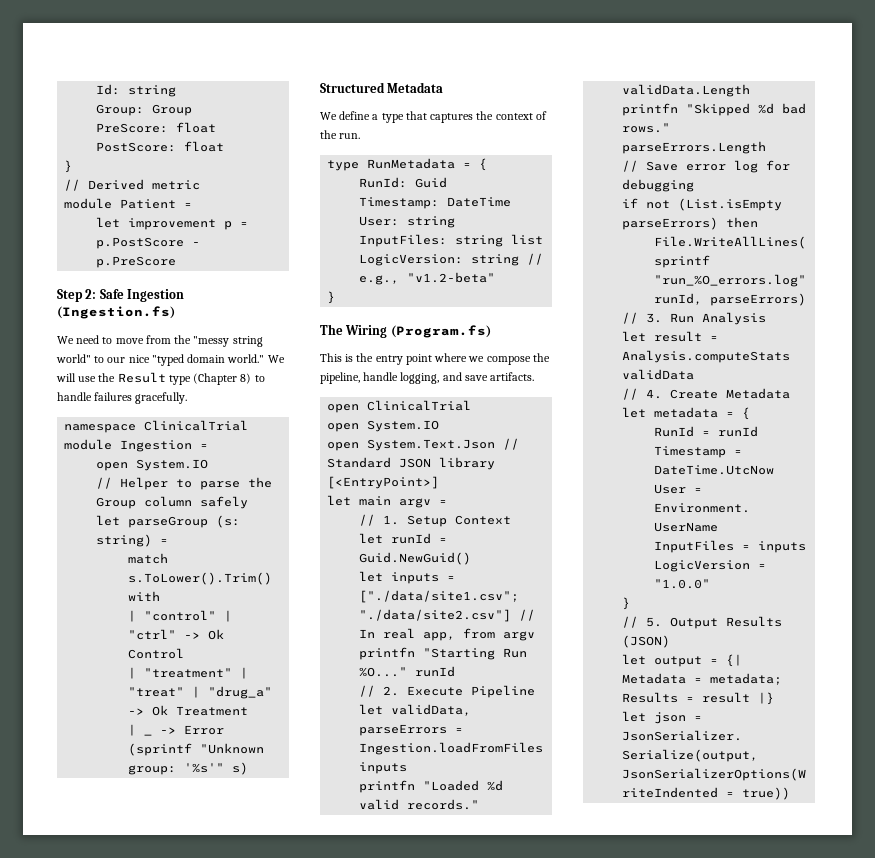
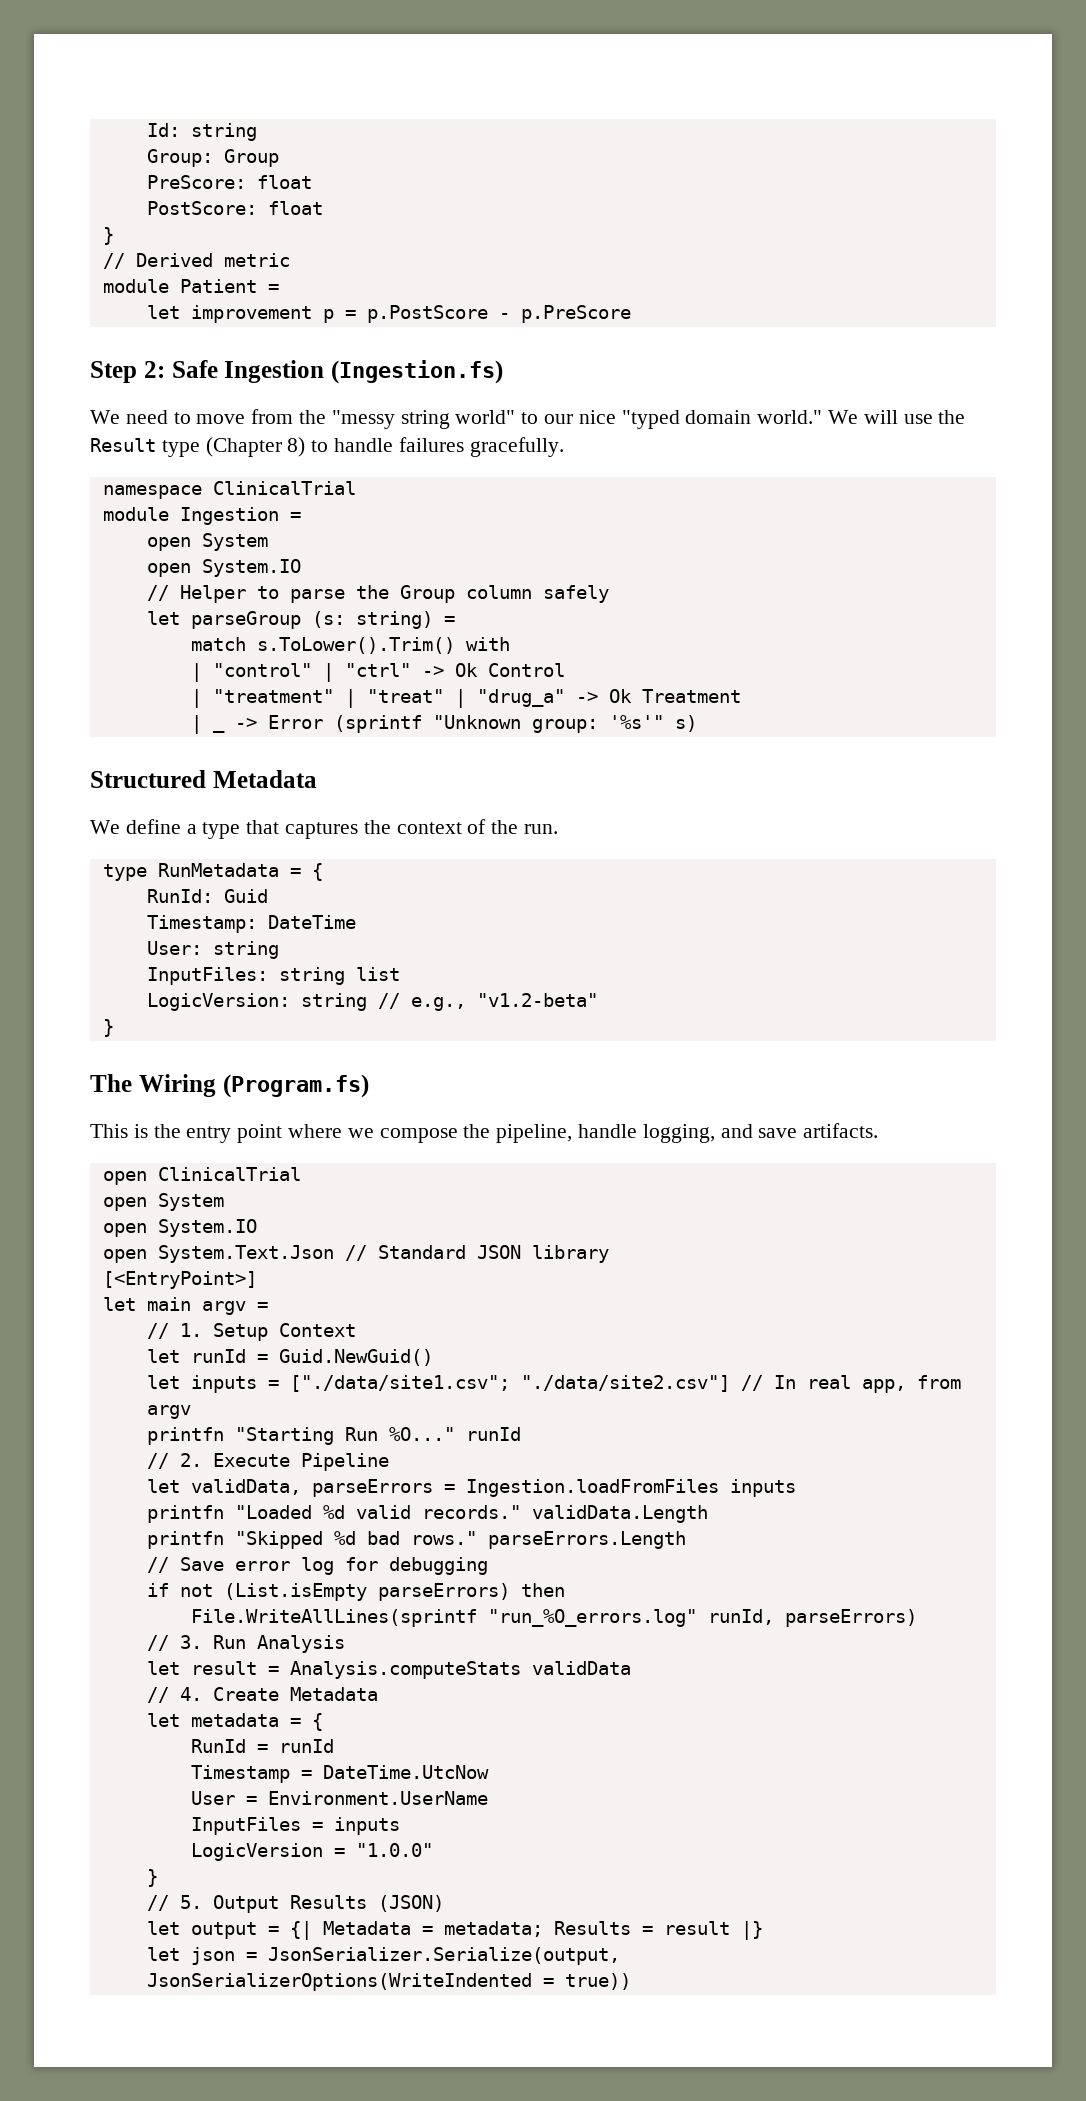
  module Ingestion =
+ open System
  open ClinicalTrial
+ open System

